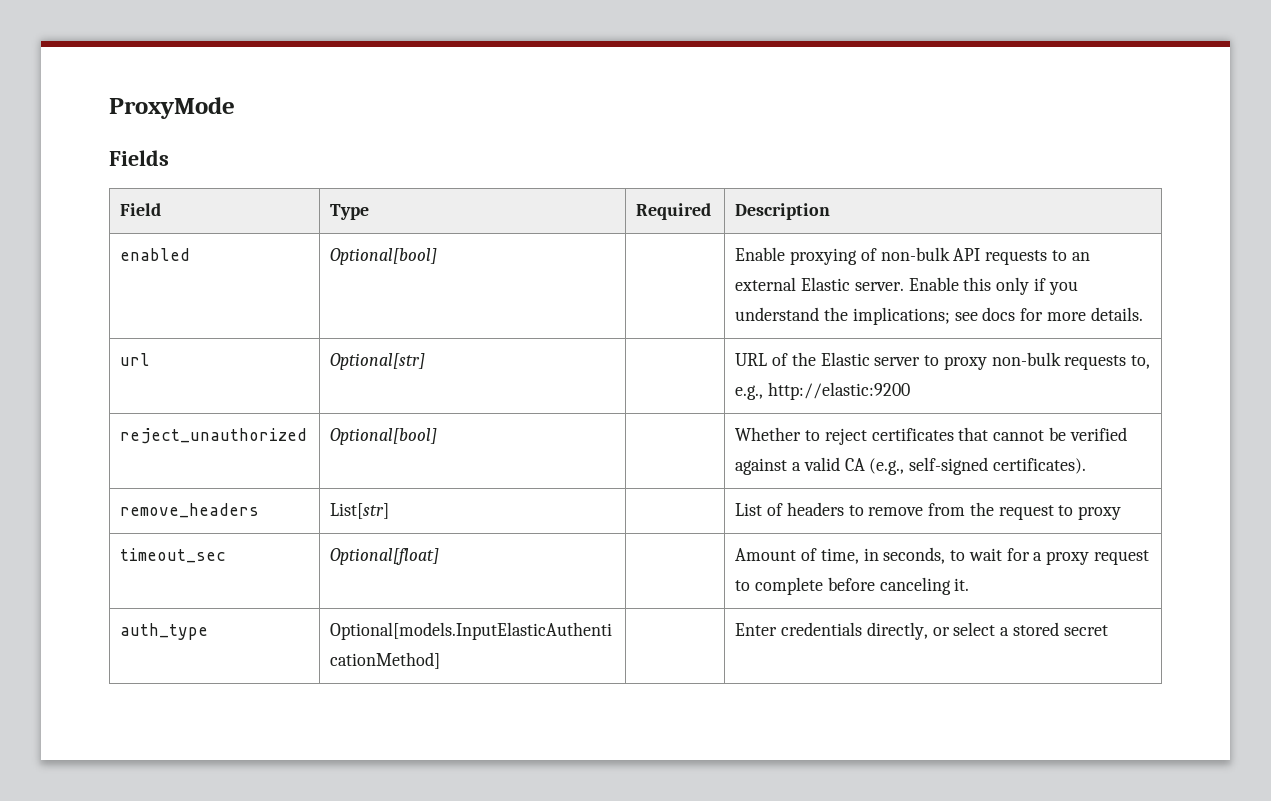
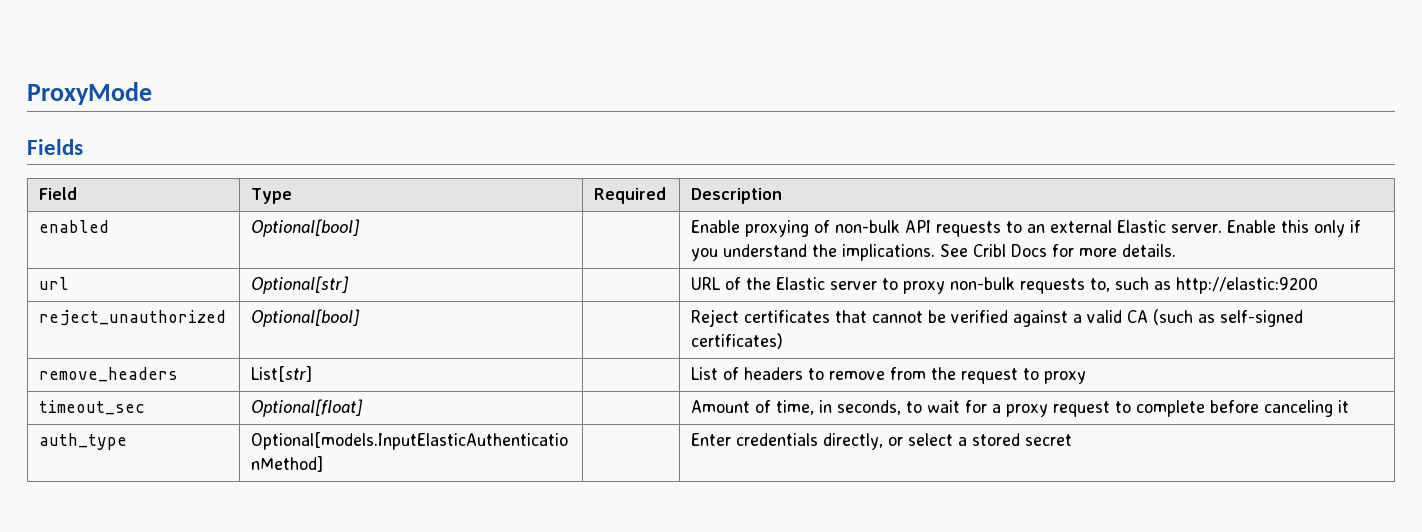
- enabled | Optional[bool] | | Enable proxying of non-bulk API requests to an external Elastic server. Enable this only if you understand the implications; see docs for more details.
+ enabled | Optional[bool] | | Enable proxying of non-bulk API requests to an external Elastic server. Enable this only if you understand the implications. See Cribl Docs for more details.
- url | Optional[str] | | URL of the Elastic server to proxy non-bulk requests to, e.g., http://elastic:9200
+ url | Optional[str] | | URL of the Elastic server to proxy non-bulk requests to, such as http://elastic:9200
- reject_unauthorized | Optional[bool] | | Whether to reject certificates that cannot be verified against a valid CA (e.g., self-signed certificates).
+ reject_unauthorized | Optional[bool] | | Reject certificates that cannot be verified against a valid CA (such as self-signed certificates)
- timeout_sec | Optional[float] | | Amount of time, in seconds, to wait for a proxy request to complete before canceling it.
+ timeout_sec | Optional[float] | | Amount of time, in seconds, to wait for a proxy request to complete before canceling it

